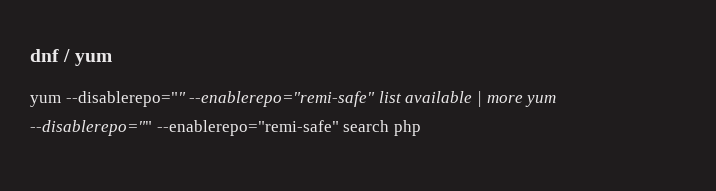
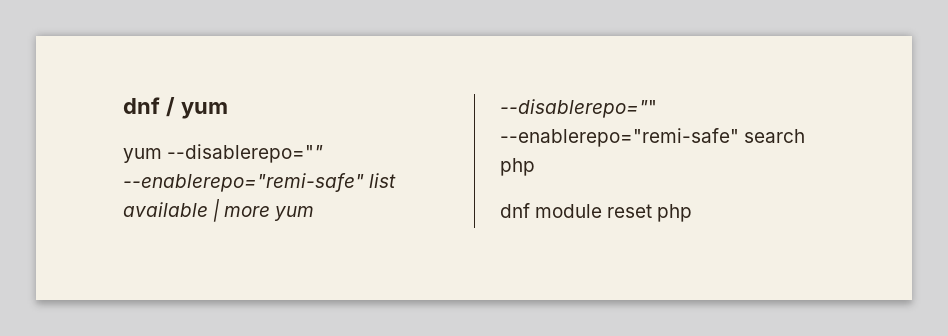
+ dnf module reset php

